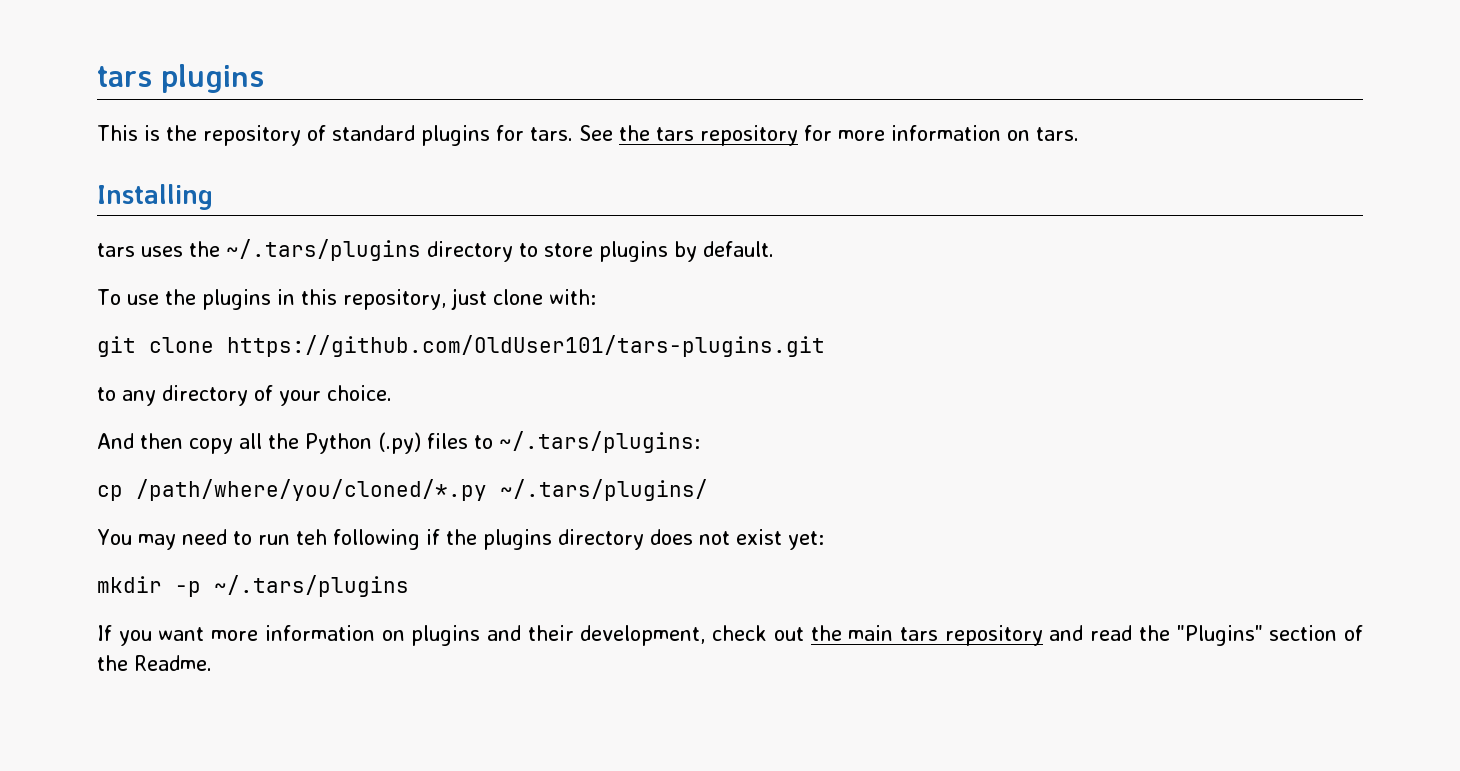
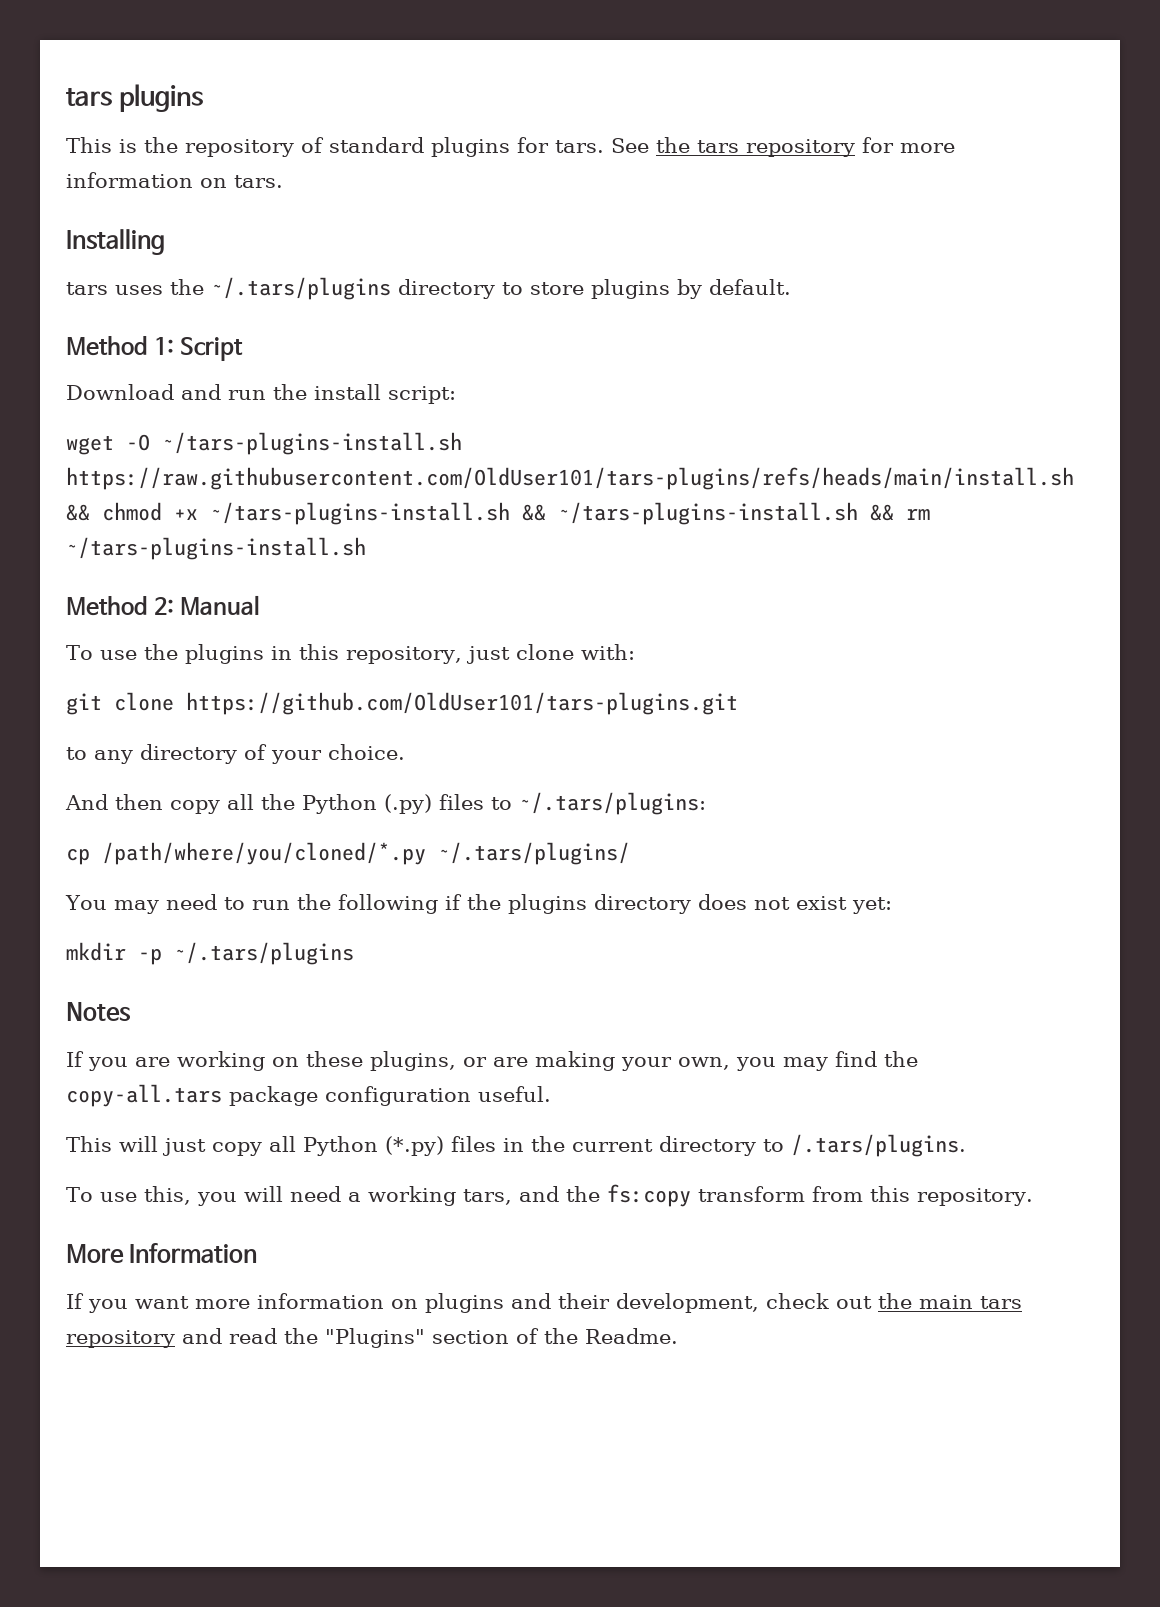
+ Method 1: Script
+ Download and run the install script:
+ wget -O ~/tars-plugins-install.sh https://raw.githubusercontent.com/OldUser101/tars-plugins/refs/heads/main/install.sh && chmod +x ~/tars-plugins-install.sh && ~/tars-plugins-install.sh && rm ~/tars-plugins-install.sh
+ Method 2: Manual
- You may need to run teh following if the plugins directory does not exist yet:
+ You may need to run the following if the plugins directory does not exist yet:
+ Notes
+ If you are working on these plugins, or are making your own, you may find the copy-all.tars package configuration useful.
+ This will just copy all Python (*.py) files in the current directory to /.tars/plugins.
+ To use this, you will need a working tars, and the fs:copy transform from this repository.
+ More Information

